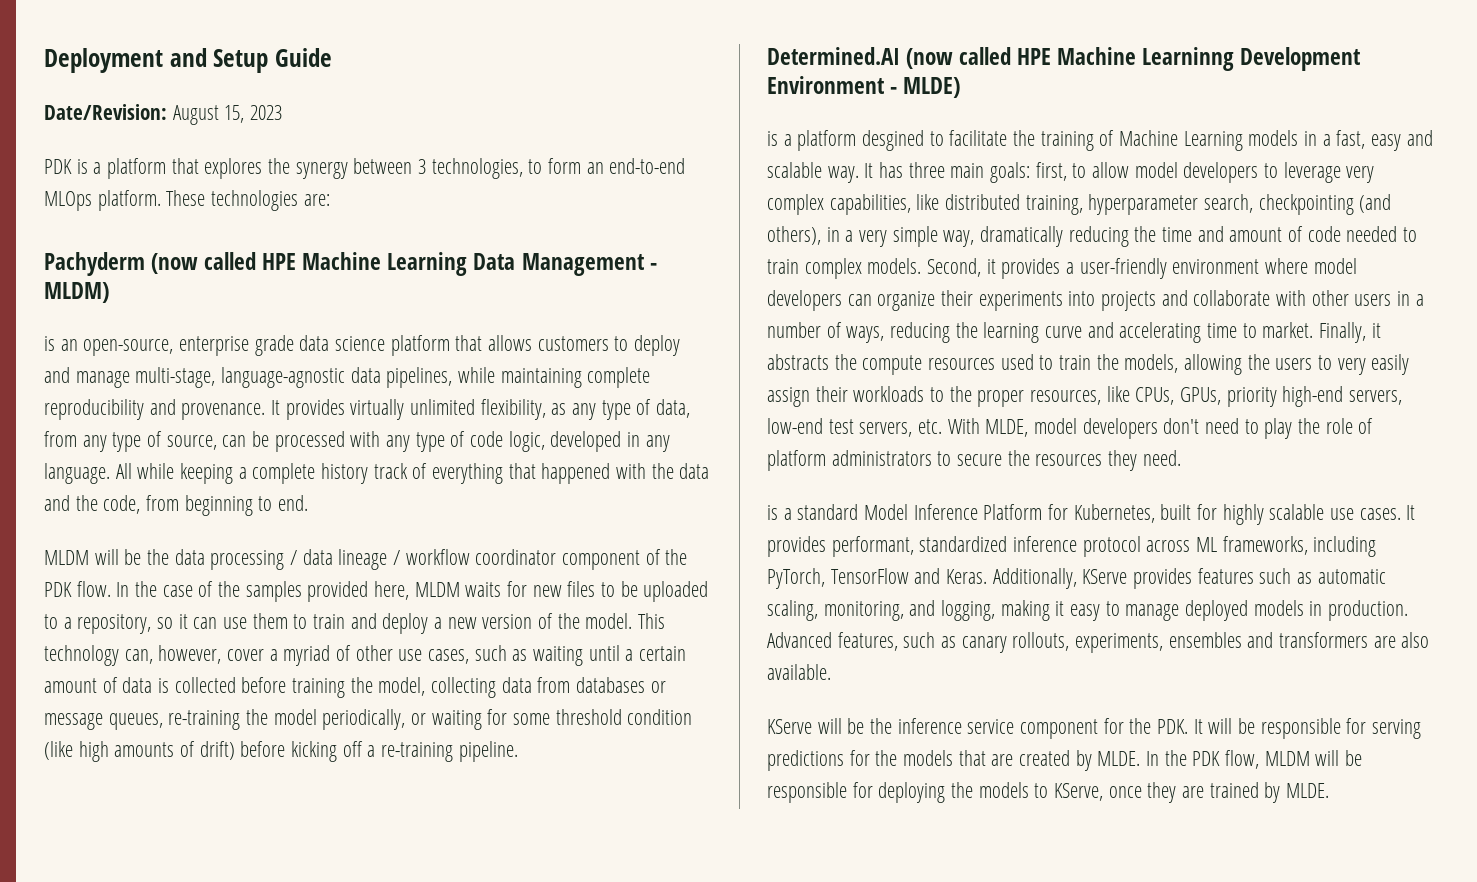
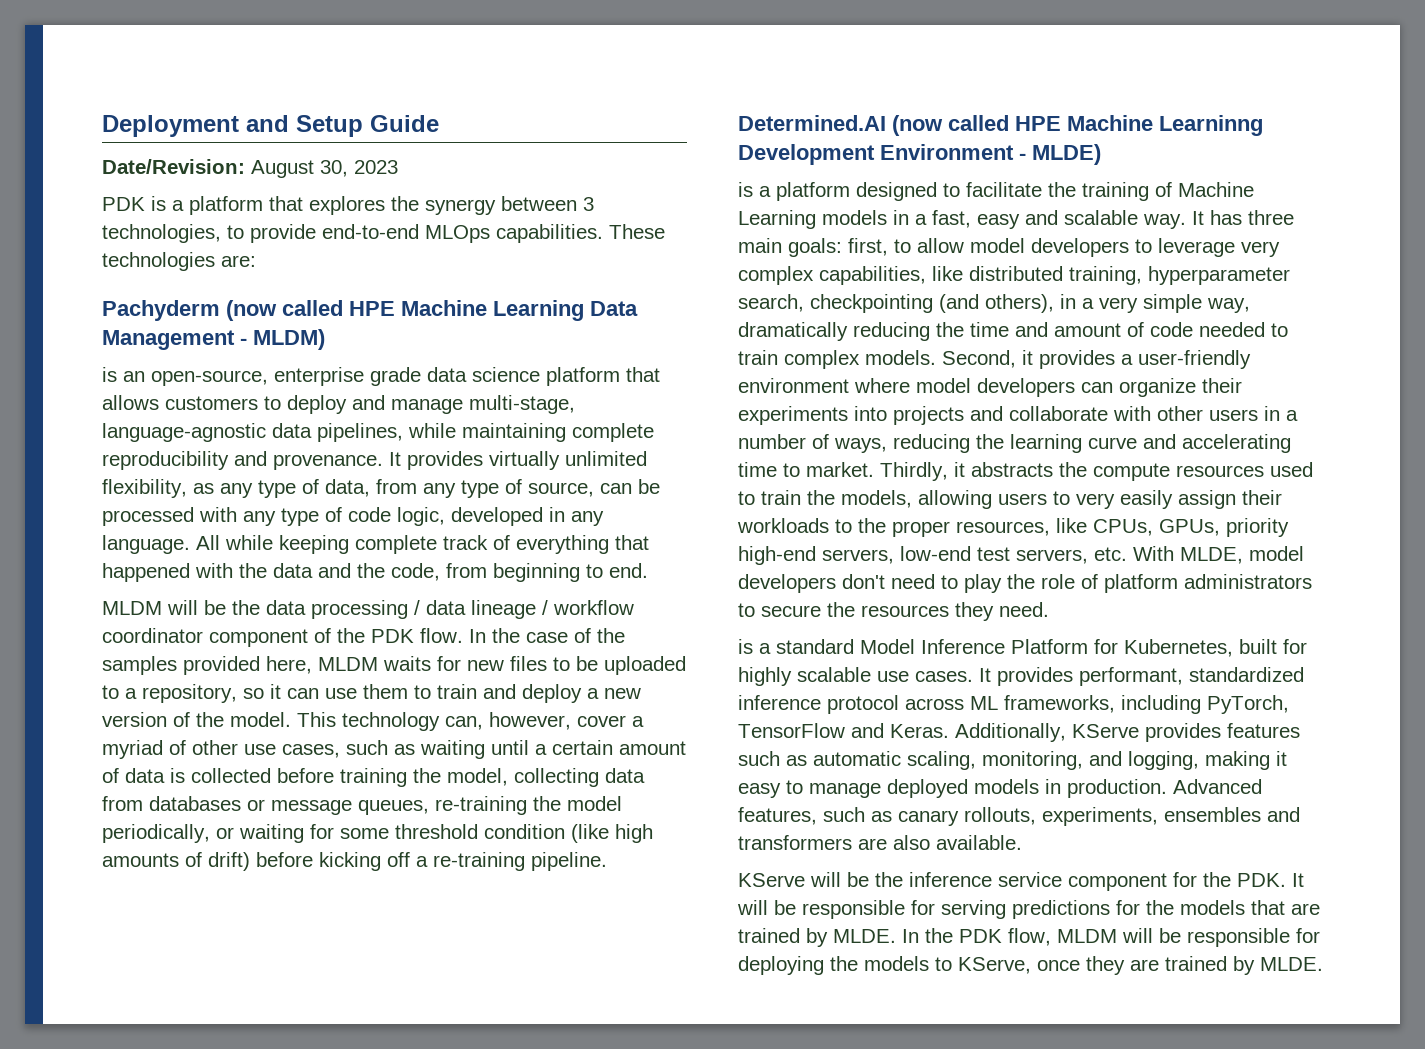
- Date/Revision: August 15, 2023
+ Date/Revision: August 30, 2023
- PDK is a platform that explores the synergy between 3 technologies, to form an end-to-end MLOps platform.
+ PDK is a platform that explores the synergy between 3 technologies, to provide end-to-end MLOps capabilities.
- All while keeping a complete history track of everything that happened with the data and the code, from beginning to end.
+ All while keeping complete track of everything that happened with the data and the code, from beginning to end.
- is a platform desgined to facilitate the training of Machine Learning models in a fast, easy and scalable way.
+ is a platform designed to facilitate the training of Machine Learning models in a fast, easy and scalable way.
- Finally, it abstracts the compute resources used to train the models, allowing the users to very easily assign their workloads to the proper resources, like CPUs, GPUs, priority high-end servers, low-end test servers, etc. With MLDE, model developers don't need to play the role of platform administrators to secure the resources they need.
+ Thirdly, it abstracts the compute resources used to train the models, allowing users to very easily assign their workloads to the proper resources, like CPUs, GPUs, priority high-end servers, low-end test servers, etc. With MLDE, model developers don't need to play the role of platform administrators to secure the resources they need.
- KServe will be the inference service component for the PDK. It will be responsible for serving predictions for the models that are created by MLDE.
+ KServe will be the inference service component for the PDK. It will be responsible for serving predictions for the models that are trained by MLDE.

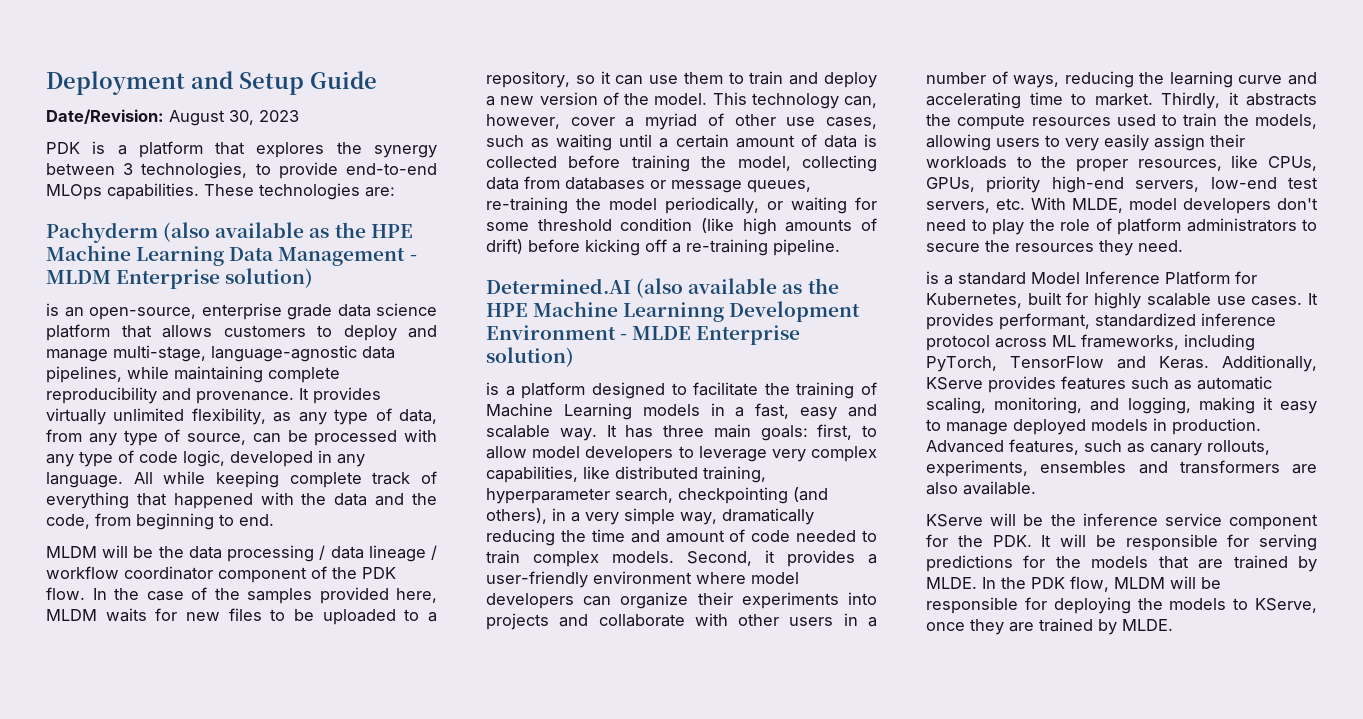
- Pachyderm (now called HPE Machine Learning Data Management - MLDM)
+ Pachyderm (also available as the HPE Machine Learning Data Management - MLDM Enterprise solution)
- Determined.AI (now called HPE Machine Learninng Development Environment - MLDE)
+ Determined.AI (also available as the HPE Machine Learninng Development Environment - MLDE Enterprise solution)

